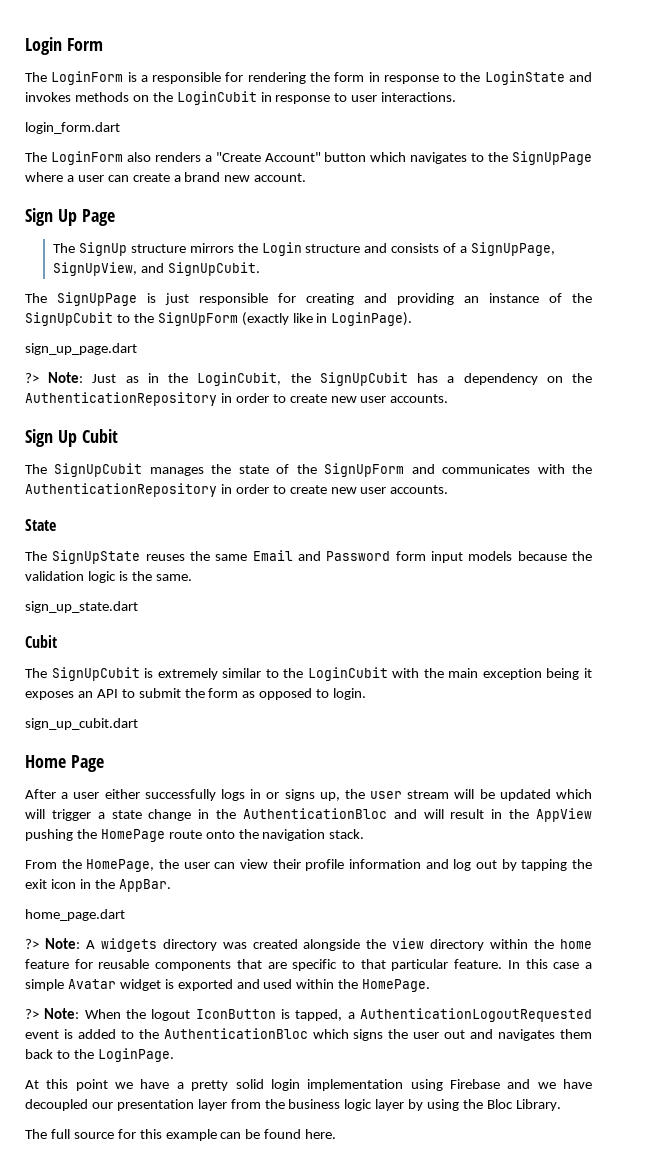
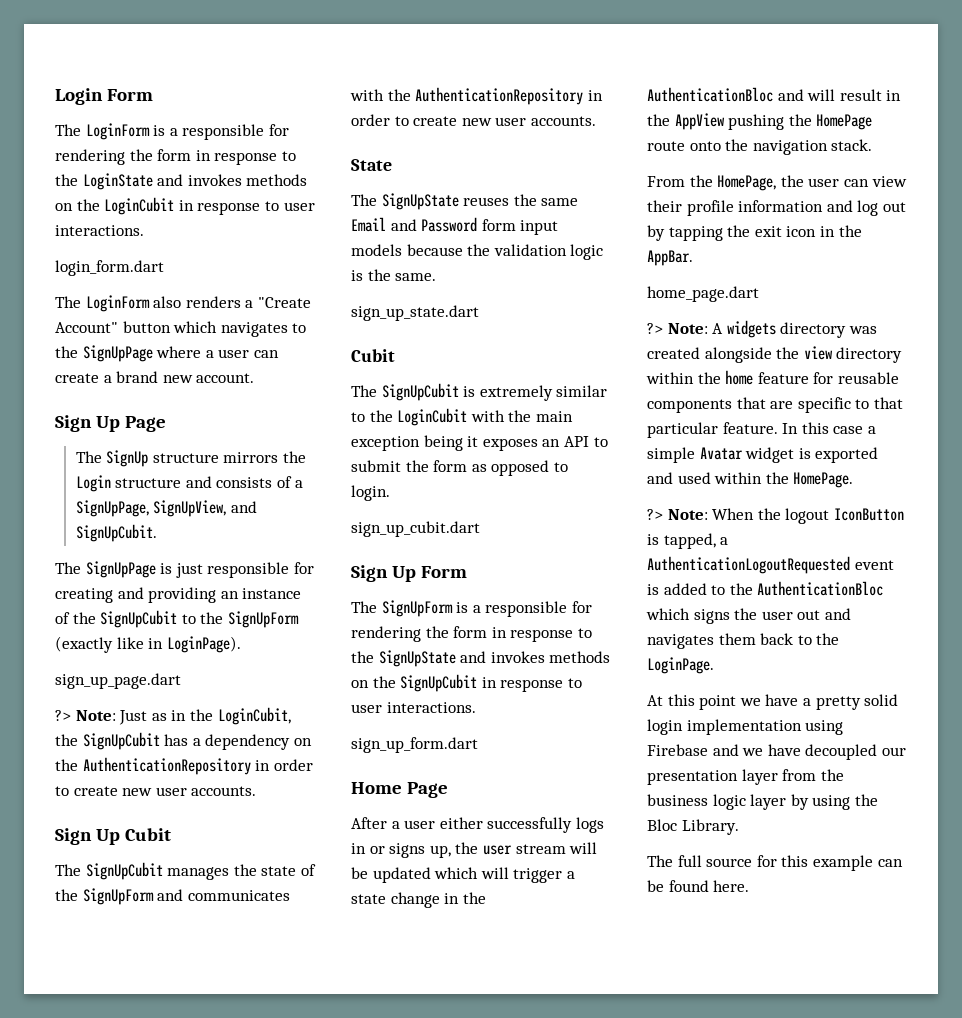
+ Sign Up Form
+ The SignUpForm is a responsible for rendering the form in response to the SignUpState and invokes methods on the SignUpCubit in response to user interactions.
+ sign_up_form.dart

